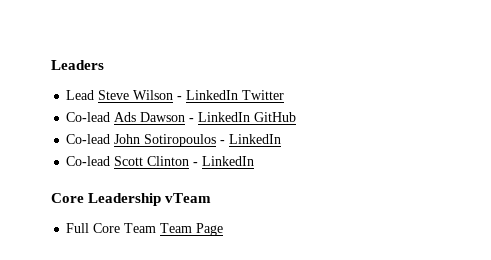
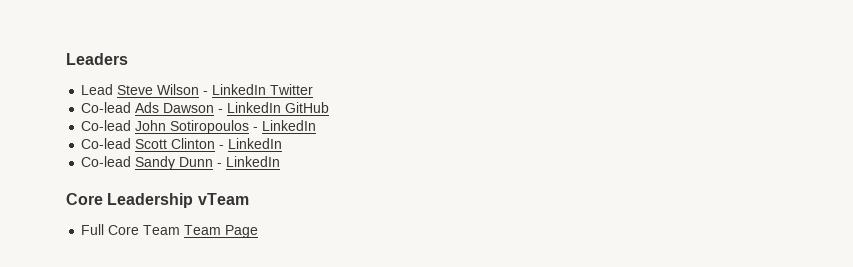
+ Co-lead Sandy Dunn - LinkedIn

